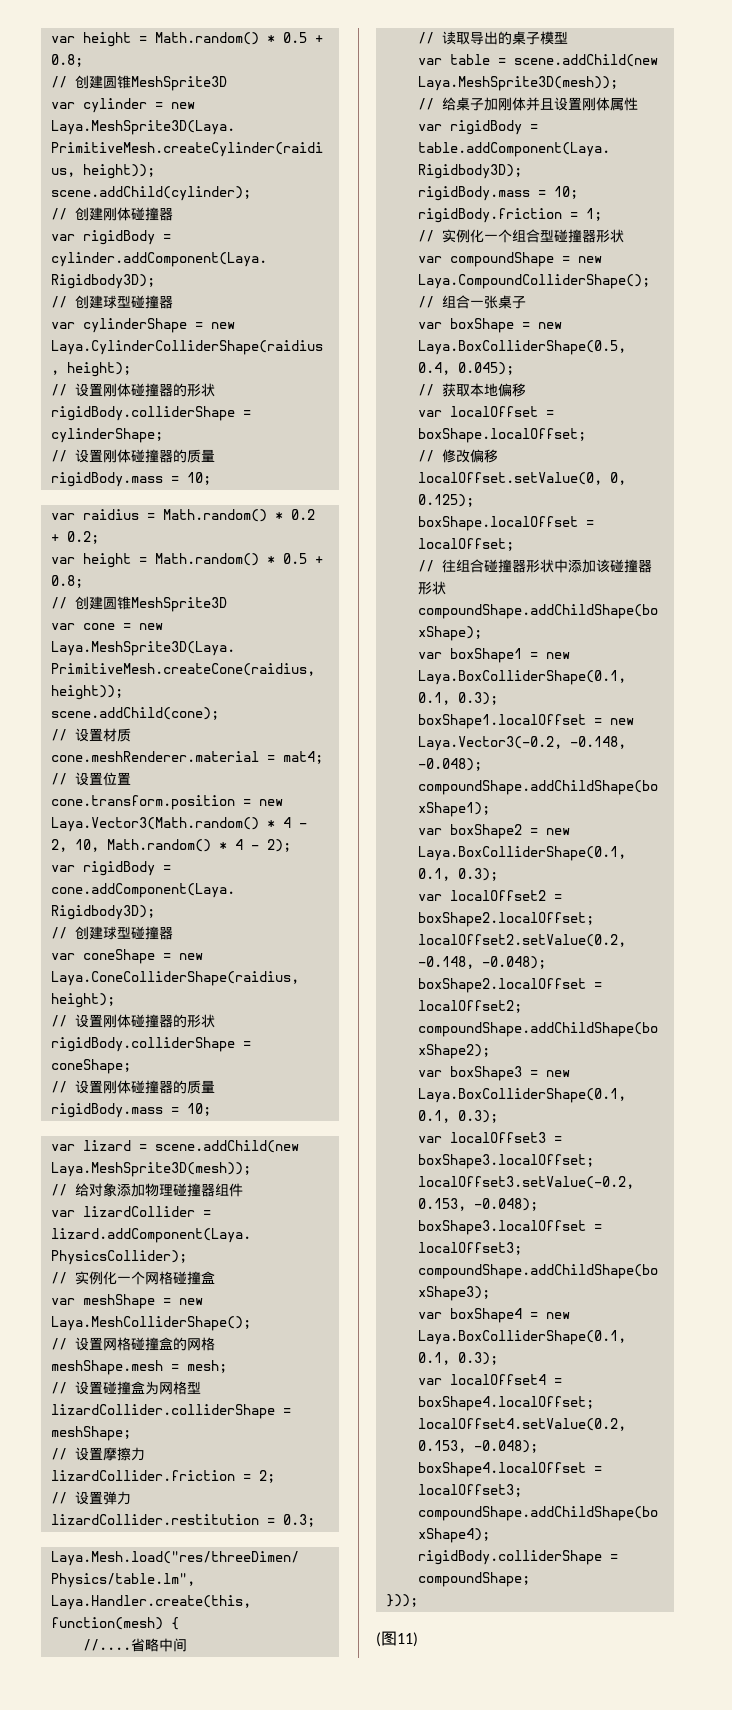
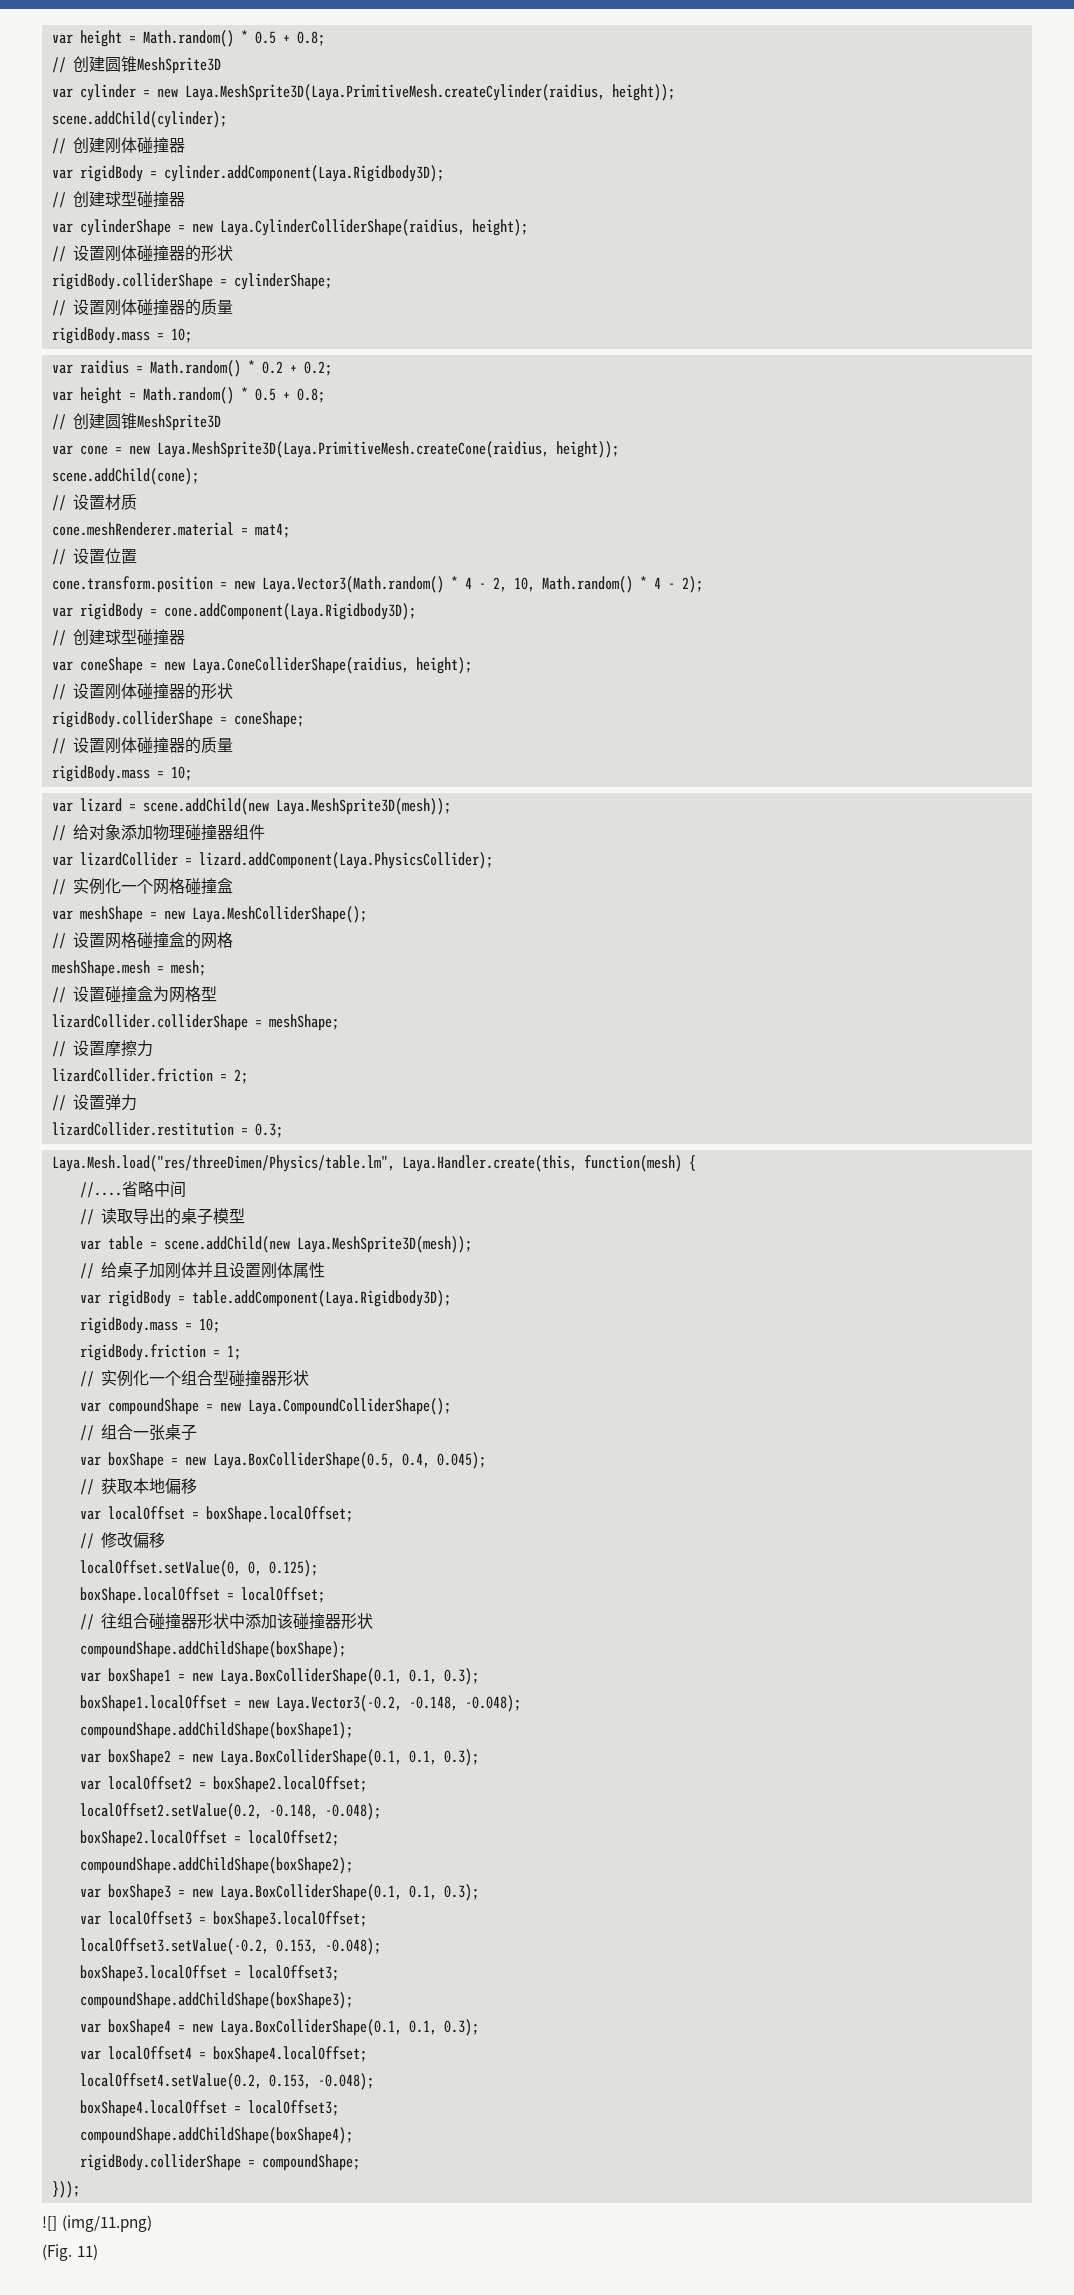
- (图11)
+ ![] (img/11.png)
+ (Fig. 11)

